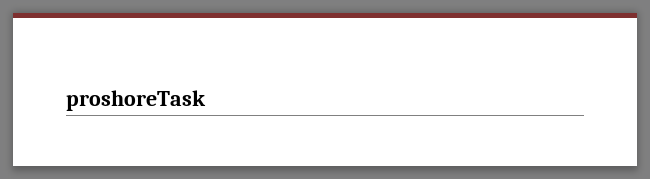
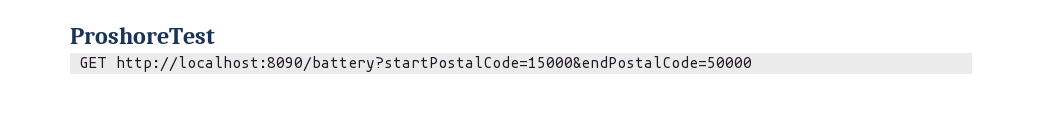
- proshoreTask
+ ProshoreTest
+ GET http://localhost:8090/battery?startPostalCode=15000&endPostalCode=50000

